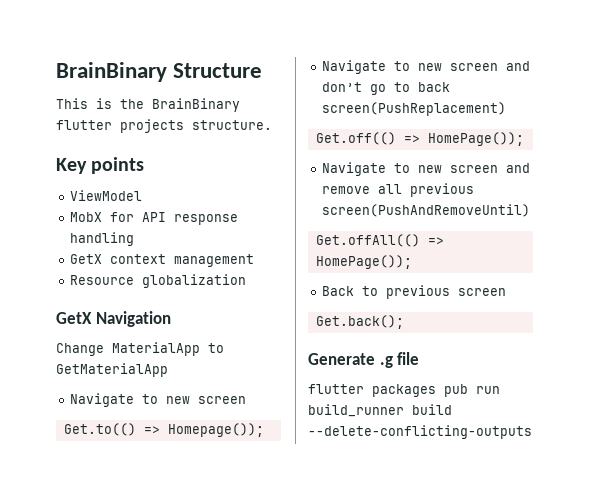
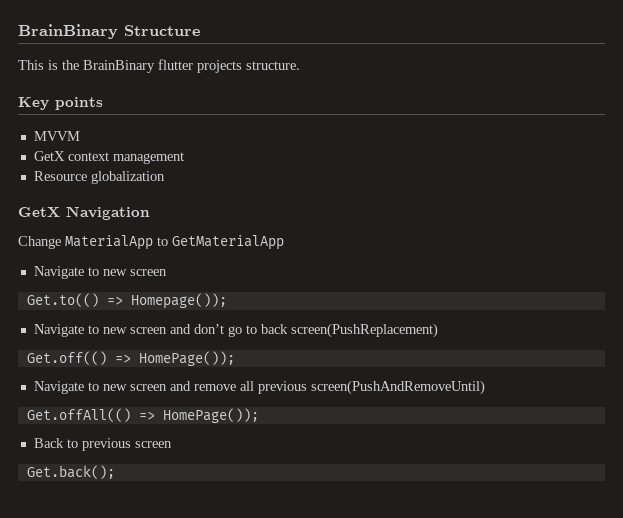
- ViewModel
- MobX for API response handling
+ MVVM
- Generate .g file
- flutter packages pub run build_runner build --delete-conflicting-outputs

